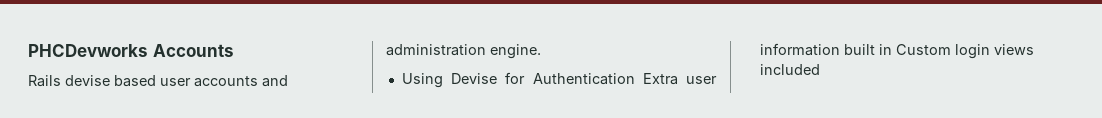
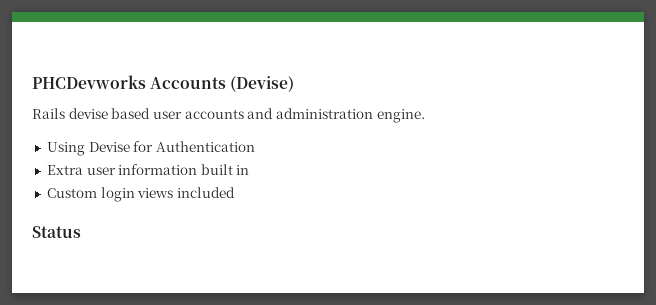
- PHCDevworks Accounts
+ PHCDevworks Accounts (Devise)
- Using Devise for Authentication Extra user information built in Custom login views included
+ Using Devise for Authentication
+ Extra user information built in
+ Custom login views included
+ Status

